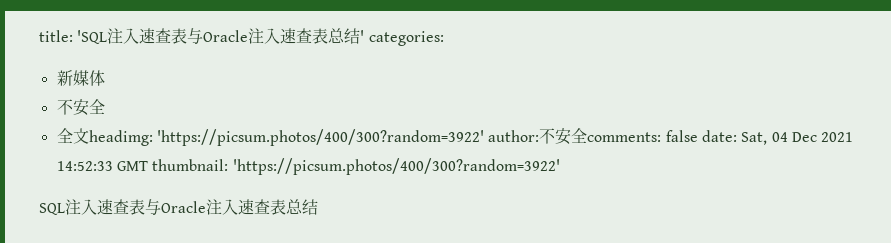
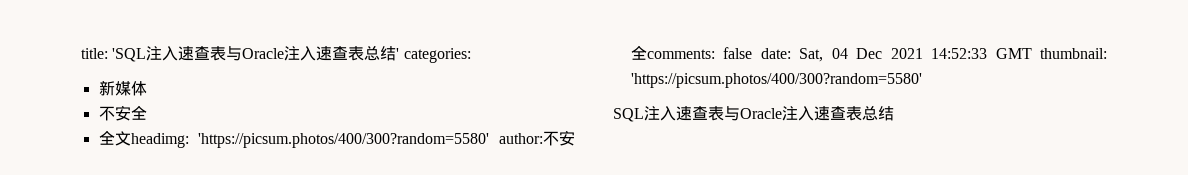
- 全文headimg: 'https://picsum.photos/400/300?random=3922' author:不安全comments: false date: Sat, 04 Dec 2021 14:52:33 GMT thumbnail: 'https://picsum.photos/400/300?random=3922'
+ 全文headimg: 'https://picsum.photos/400/300?random=5580' author:不安全comments: false date: Sat, 04 Dec 2021 14:52:33 GMT thumbnail: 'https://picsum.photos/400/300?random=5580'

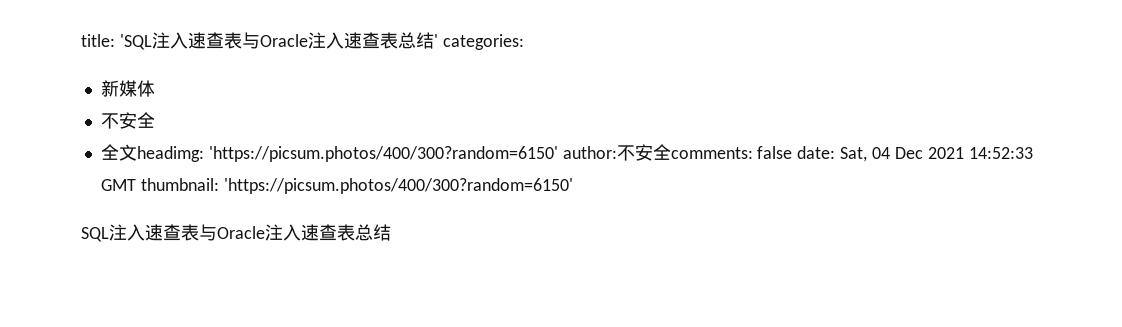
- 全文headimg: 'https://picsum.photos/400/300?random=5580' author:不安全comments: false date: Sat, 04 Dec 2021 14:52:33 GMT thumbnail: 'https://picsum.photos/400/300?random=5580'
+ 全文headimg: 'https://picsum.photos/400/300?random=6150' author:不安全comments: false date: Sat, 04 Dec 2021 14:52:33 GMT thumbnail: 'https://picsum.photos/400/300?random=6150'

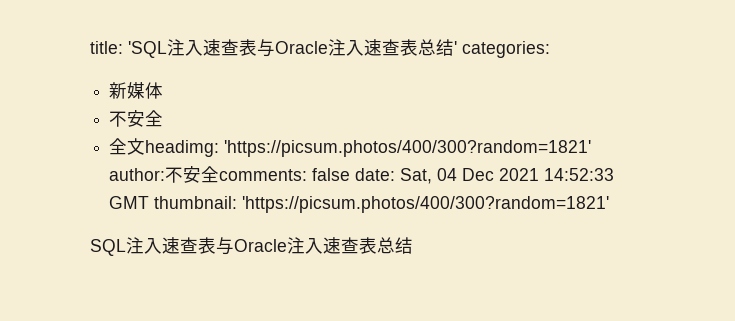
- 全文headimg: 'https://picsum.photos/400/300?random=6150' author:不安全comments: false date: Sat, 04 Dec 2021 14:52:33 GMT thumbnail: 'https://picsum.photos/400/300?random=6150'
+ 全文headimg: 'https://picsum.photos/400/300?random=1821' author:不安全comments: false date: Sat, 04 Dec 2021 14:52:33 GMT thumbnail: 'https://picsum.photos/400/300?random=1821'

